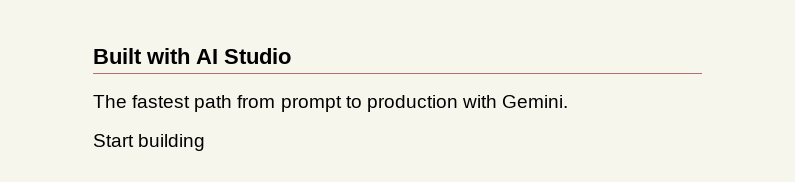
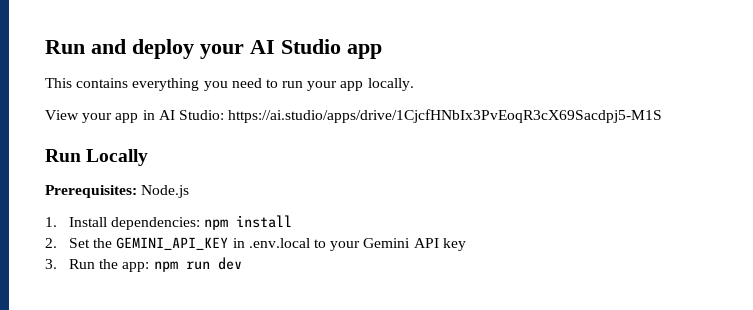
- Built with AI Studio
- The fastest path from prompt to production with Gemini.
- Start building
+ Run and deploy your AI Studio app
+ This contains everything you need to run your app locally.
+ View your app in AI Studio: https://ai.studio/apps/drive/1CjcfHNbIx3PvEoqR3cX69Sacdpj5-M1S
+ Run Locally
+ Prerequisites: Node.js
+ 1. Install dependencies: npm install
+ 2. Set the GEMINI_API_KEY in .env.local to your Gemini API key
+ 3. Run the app: npm run dev

